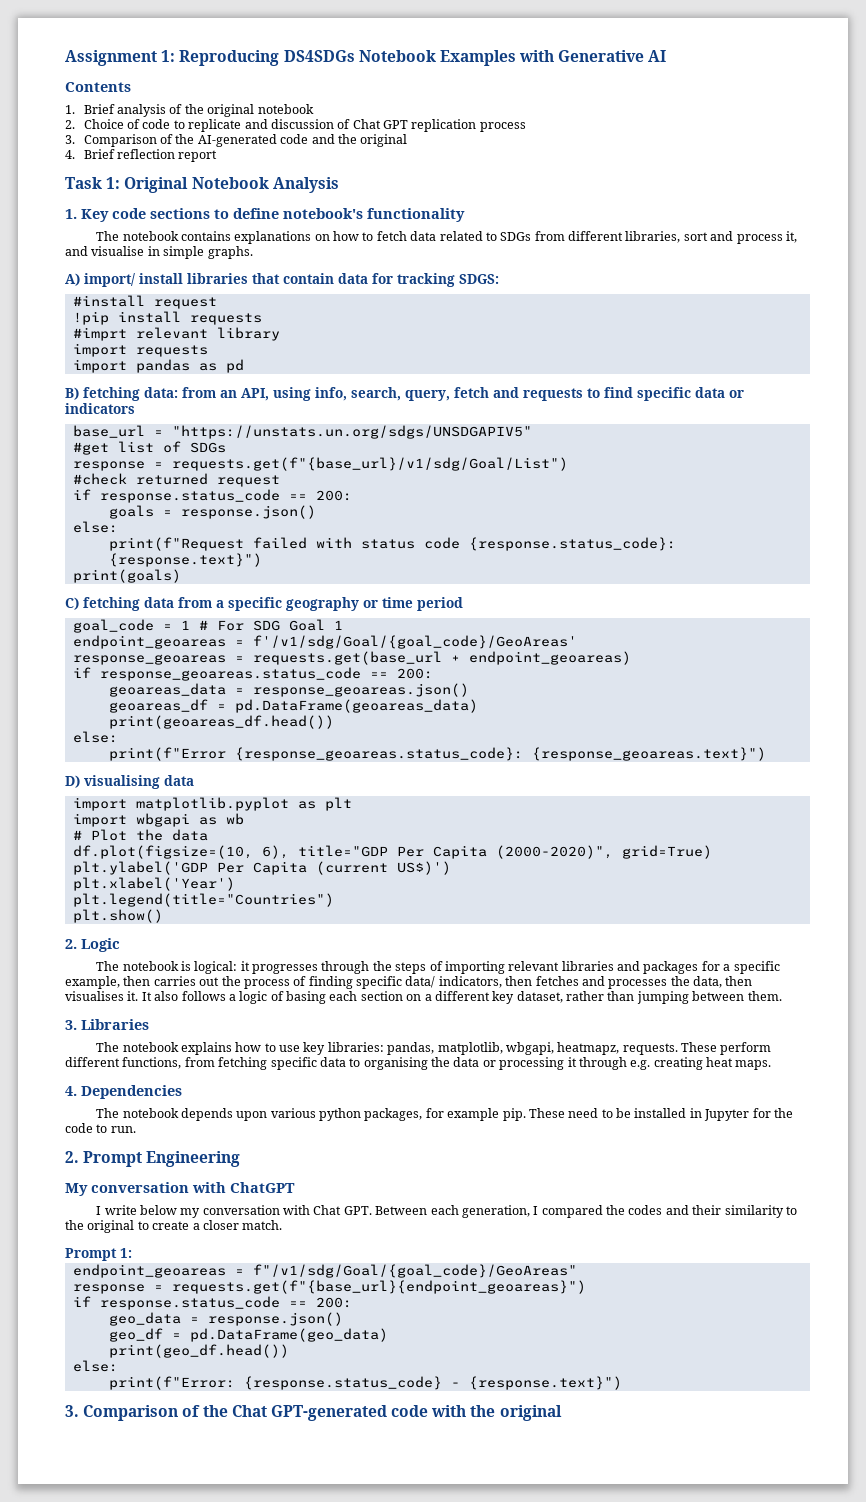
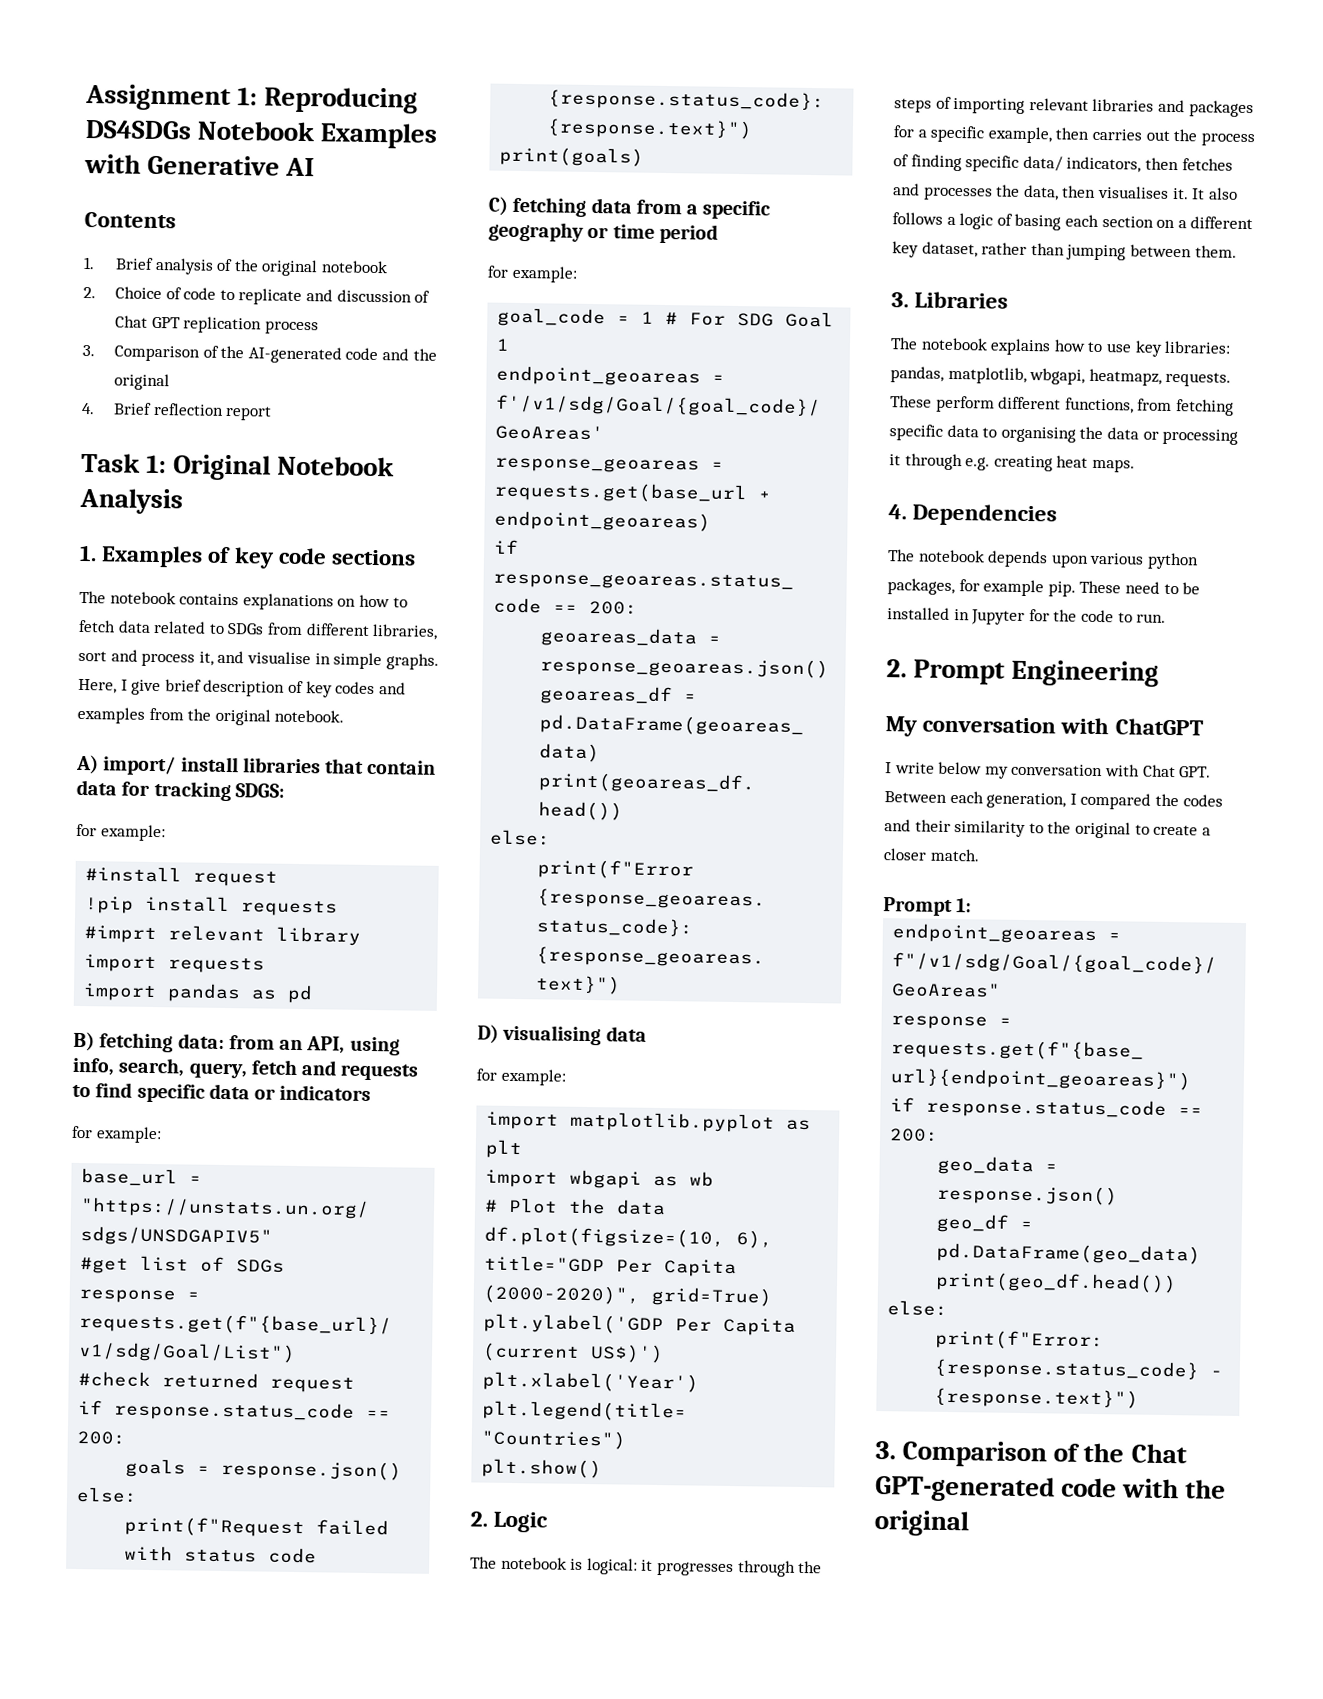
- 1. Key code sections to define notebook's functionality
+ 1. Examples of key code sections
+ Here, I give brief description of key codes and examples from the original notebook.
  A) import/ install libraries that contain data for tracking SDGS:
+ for example:
  B) fetching data: from an API, using info, search, query, fetch and requests to find specific data or indicators
+ for example:
  C) fetching data from a specific geography or time period
+ for example:
  D) visualising data
+ for example:

